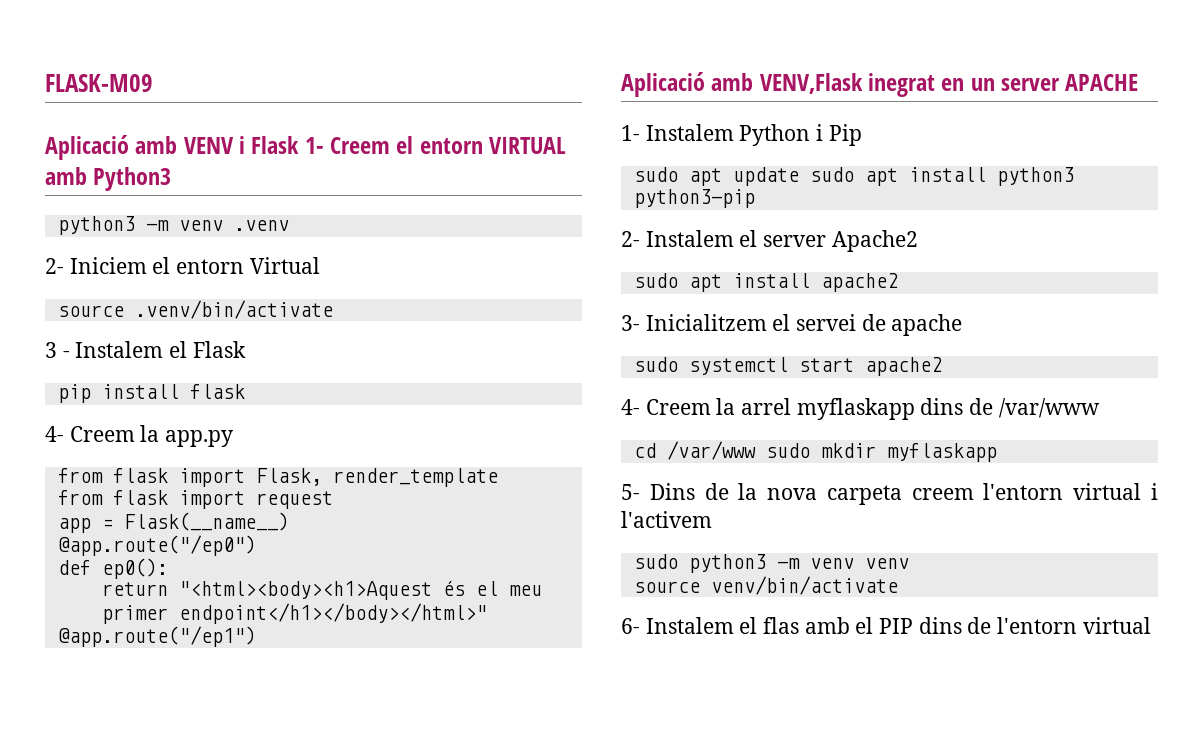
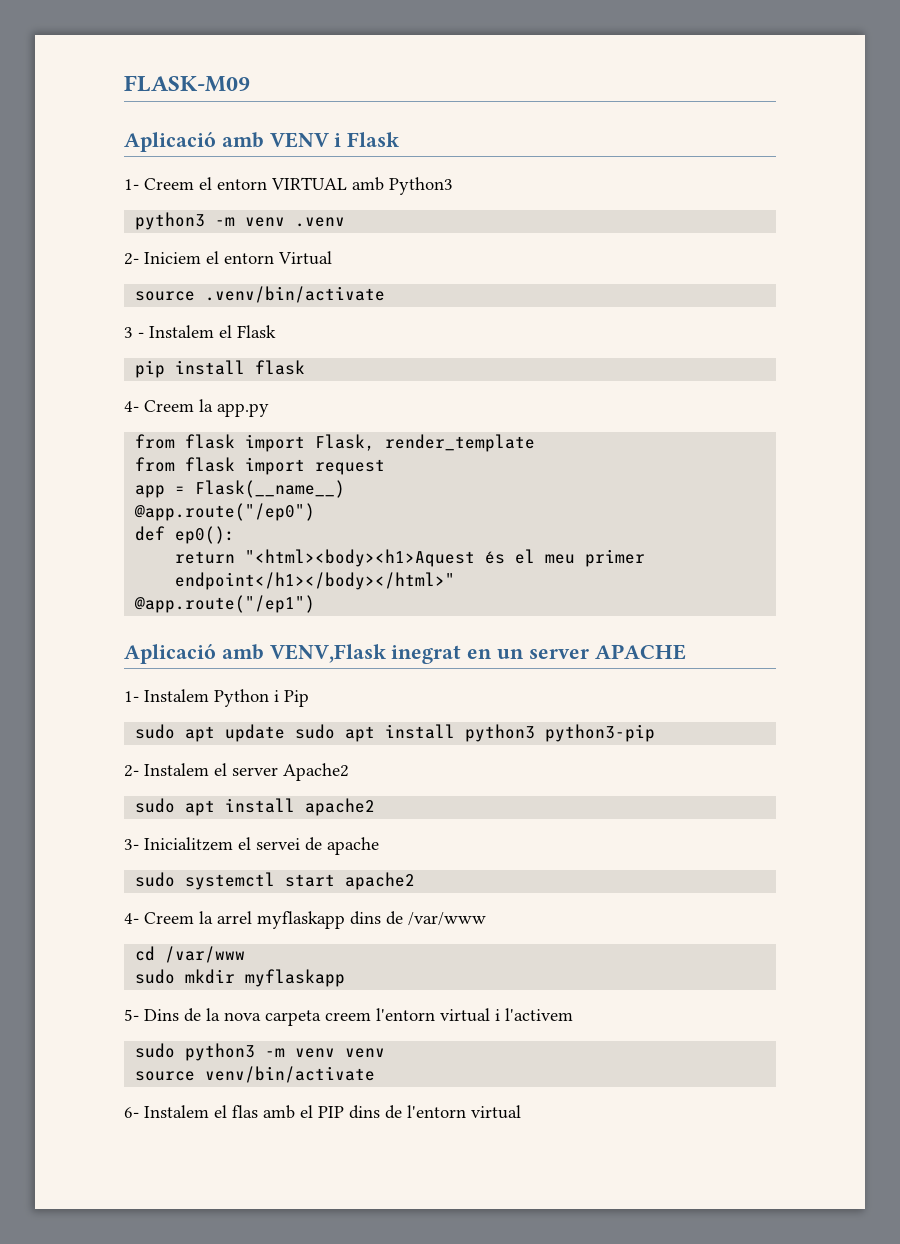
- Aplicació amb VENV i Flask 1- Creem el entorn VIRTUAL amb Python3
+ Aplicació amb VENV i Flask
+ 1- Creem el entorn VIRTUAL amb Python3
- cd /var/www sudo mkdir myflaskapp
+ cd /var/www
+ sudo mkdir myflaskapp

